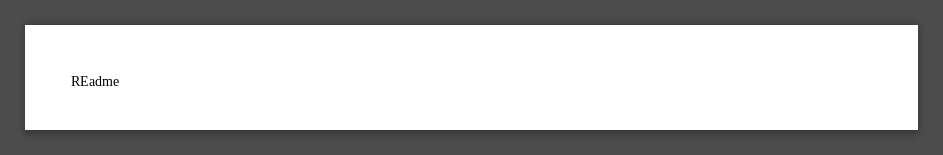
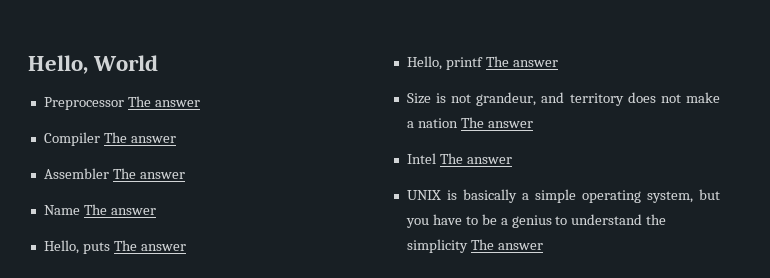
- REadme
+ Hello, World
+ Preprocessor The answer
+ Compiler The answer
+ Assembler The answer
+ Name The answer
+ Hello, puts The answer
+ Hello, printf The answer
+ Size is not grandeur, and territory does not make a nation The answer
+ Intel The answer
+ UNIX is basically a simple operating system, but you have to be a genius to understand the simplicity The answer

